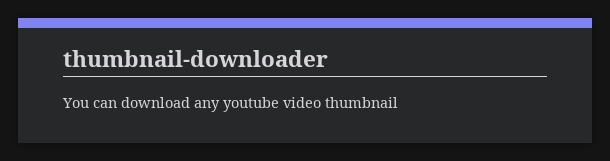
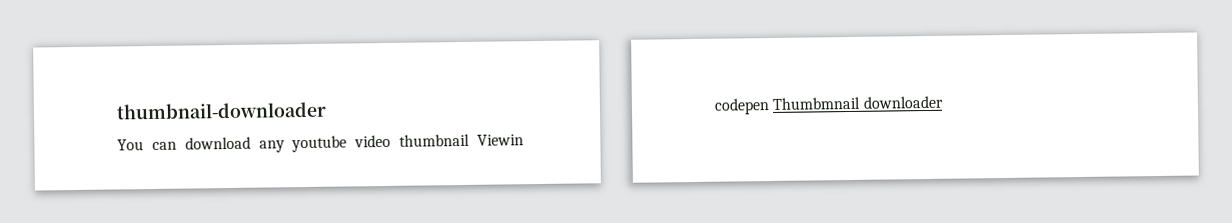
- You can download any youtube video thumbnail
+ You can download any youtube video thumbnail Viewin codepen Thumbmnail downloader

